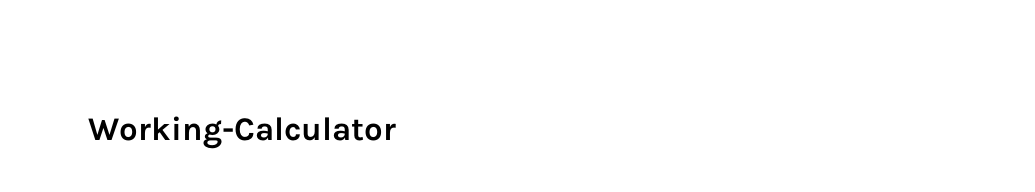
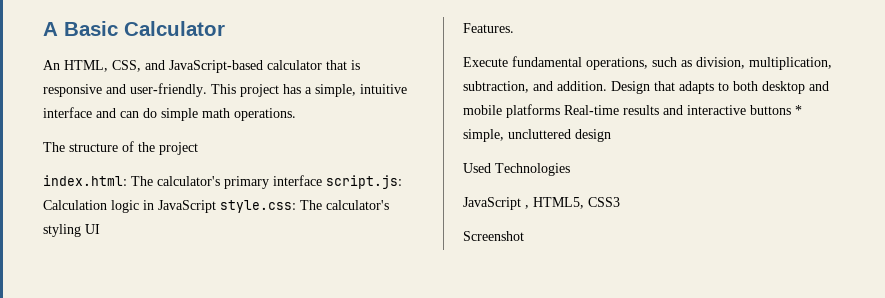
- Working-Calculator
+ A Basic Calculator
+ An HTML, CSS, and JavaScript-based calculator that is responsive and user-friendly. This project has a simple, intuitive interface and can do simple math operations.
+ The structure of the project
+ index.html: The calculator's primary interface script.js: Calculation logic in JavaScript style.css: The calculator's styling UI
+ Features.
+ Execute fundamental operations, such as division, multiplication, subtraction, and addition. Design that adapts to both desktop and mobile platforms Real-time results and interactive buttons * simple, uncluttered design
+ Used Technologies
+ JavaScript , HTML5, CSS3
+ Screenshot

